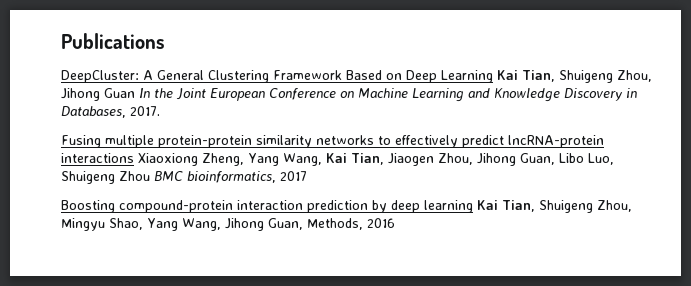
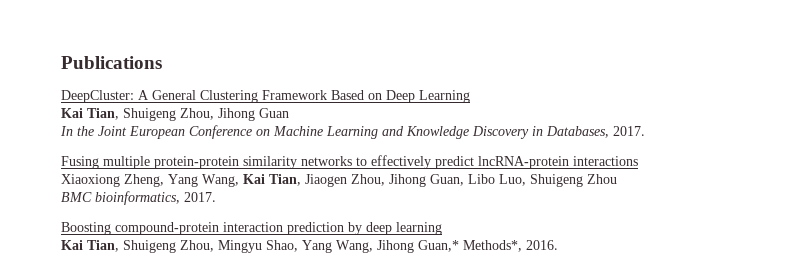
- DeepCluster: A General Clustering Framework Based on Deep Learning Kai Tian, Shuigeng Zhou, Jihong Guan In the Joint European Conference on Machine Learning and Knowledge Discovery in Databases, 2017.
+ DeepCluster: A General Clustering Framework Based on Deep Learning
+ Kai Tian, Shuigeng Zhou, Jihong Guan
+ In the Joint European Conference on Machine Learning and Knowledge Discovery in Databases, 2017.
- Fusing multiple protein-protein similarity networks to effectively predict lncRNA-protein interactions Xiaoxiong Zheng, Yang Wang, Kai Tian, Jiaogen Zhou, Jihong Guan, Libo Luo, Shuigeng Zhou BMC bioinformatics, 2017
+ Fusing multiple protein-protein similarity networks to effectively predict lncRNA-protein interactions
+ Xiaoxiong Zheng, Yang Wang, Kai Tian, Jiaogen Zhou, Jihong Guan, Libo Luo, Shuigeng Zhou
+ BMC bioinformatics, 2017.
- Boosting compound-protein interaction prediction by deep learning Kai Tian, Shuigeng Zhou, Mingyu Shao, Yang Wang, Jihong Guan, Methods, 2016
+ Boosting compound-protein interaction prediction by deep learning
+ Kai Tian, Shuigeng Zhou, Mingyu Shao, Yang Wang, Jihong Guan,* Methods*, 2016.

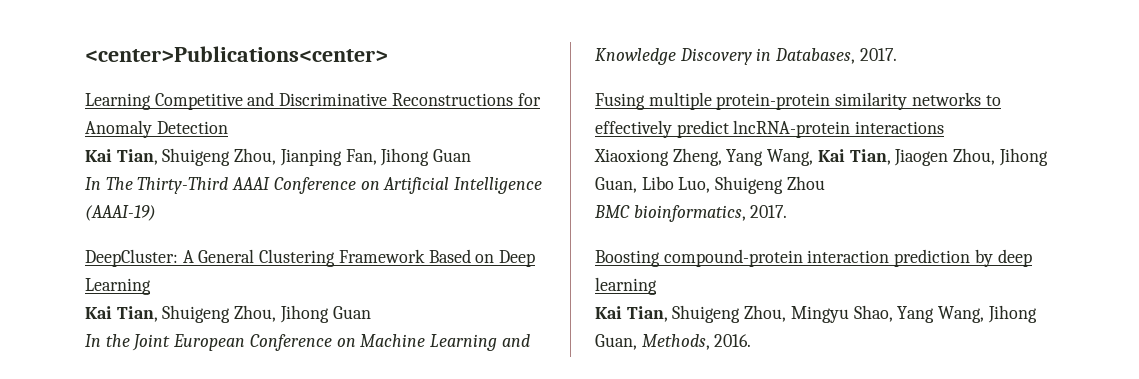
- Publications
+ <center>Publications<center>
+ Learning Competitive and Discriminative Reconstructions for Anomaly Detection
+ Kai Tian, Shuigeng Zhou, Jianping Fan, Jihong Guan
+ In The Thirty-Third AAAI Conference on Artificial Intelligence (AAAI-19)
- Kai Tian, Shuigeng Zhou, Mingyu Shao, Yang Wang, Jihong Guan,* Methods*, 2016.
+ Kai Tian, Shuigeng Zhou, Mingyu Shao, Yang Wang, Jihong Guan, Methods, 2016.

